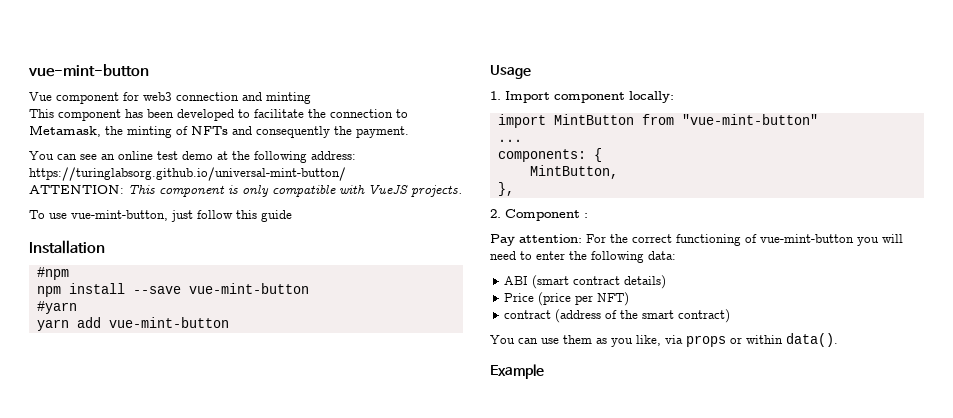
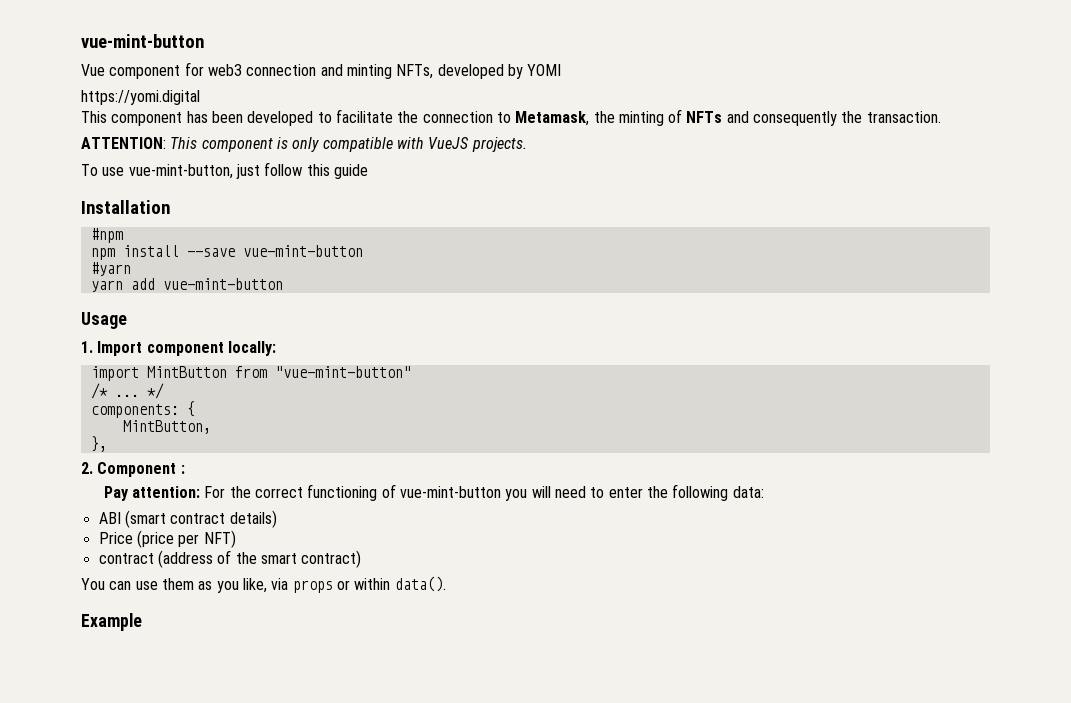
- Vue component for web3 connection and minting
+ Vue component for web3 connection and minting NFTs, developed by YOMI
+ https://yomi.digital
- This component has been developed to facilitate the connection to Metamask, the minting of NFTs and consequently the payment.
- You can see an online test demo at the following address: https://turinglabsorg.github.io/universal-mint-button/
+ This component has been developed to facilitate the connection to Metamask, the minting of NFTs and consequently the transaction.
- ...
+ /* ... */

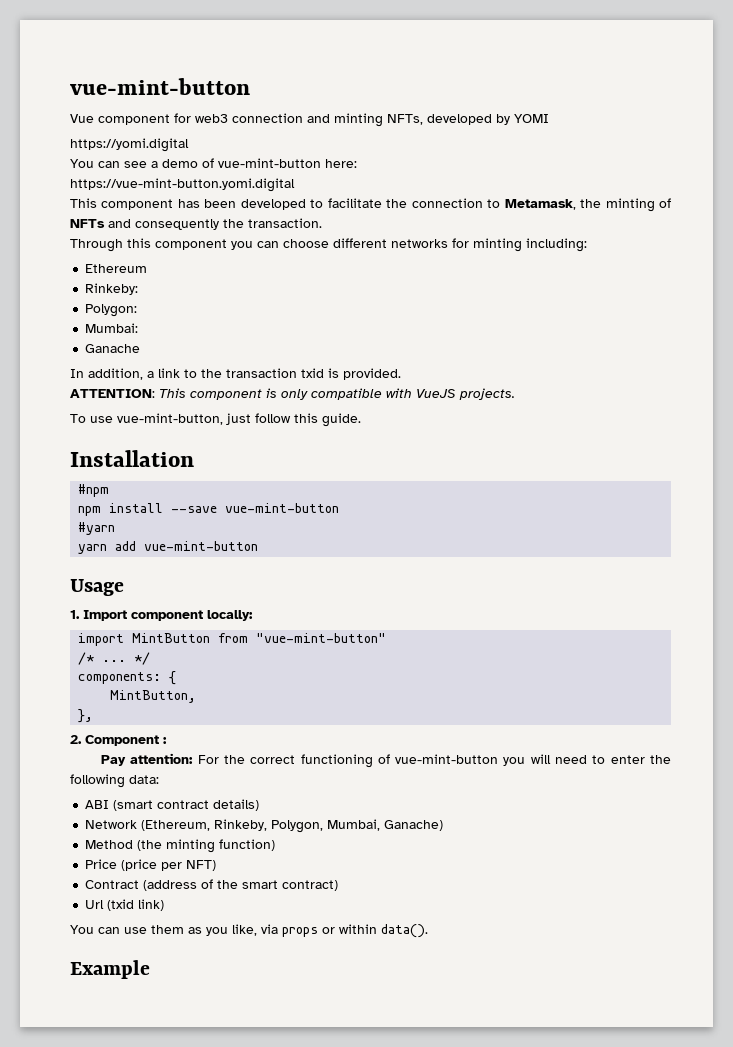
+ You can see a demo of vue-mint-button here:
+ https://vue-mint-button.yomi.digital
+ Through this component you can choose different networks for minting including:
+ Ethereum
+ Rinkeby:
+ Polygon:
+ Mumbai:
+ Ganache
+ In addition, a link to the transaction txid is provided.
- To use vue-mint-button, just follow this guide
+ To use vue-mint-button, just follow this guide.
+ Network (Ethereum, Rinkeby, Polygon, Mumbai, Ganache)
+ Method (the minting function)
- contract (address of the smart contract)
+ Contract (address of the smart contract)
+ Url (txid link)

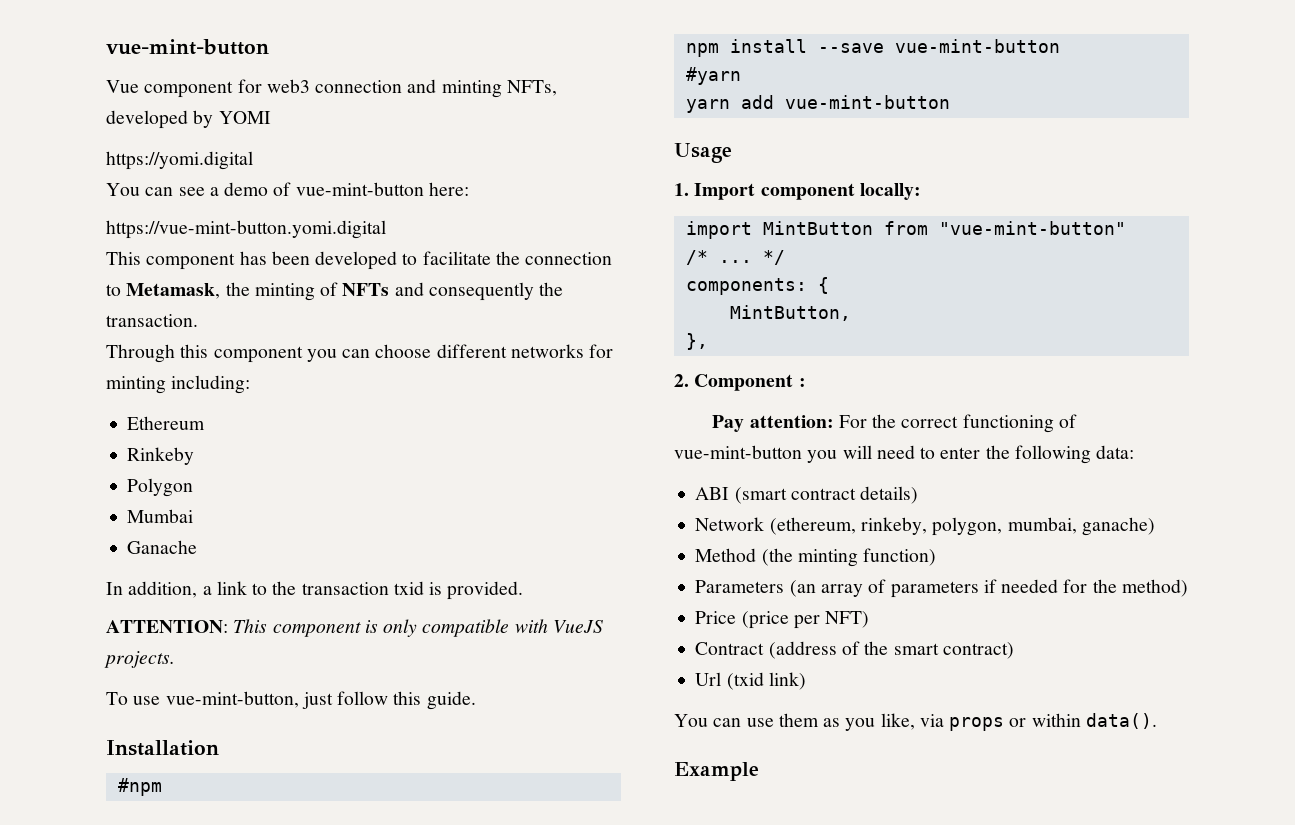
- Rinkeby:
- Polygon:
- Mumbai:
+ Rinkeby
+ Polygon
+ Mumbai
- Network (Ethereum, Rinkeby, Polygon, Mumbai, Ganache)
+ Network (ethereum, rinkeby, polygon, mumbai, ganache)
+ Parameters (an array of parameters if needed for the method)

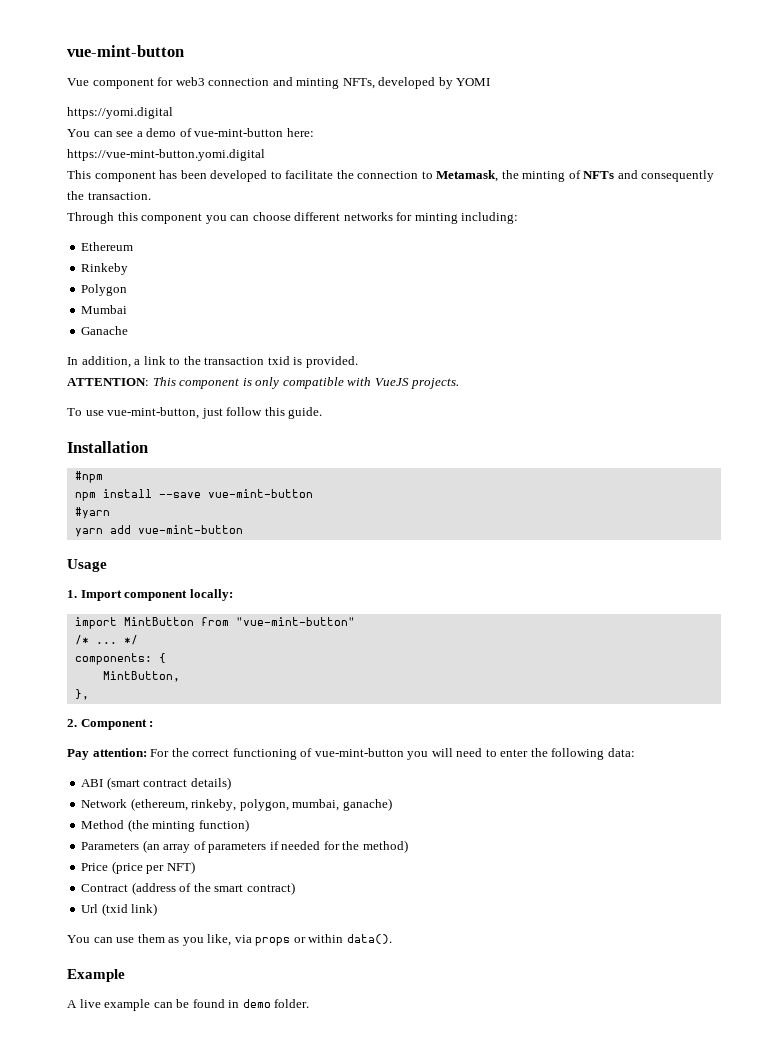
+ A live example can be found in demo folder.

